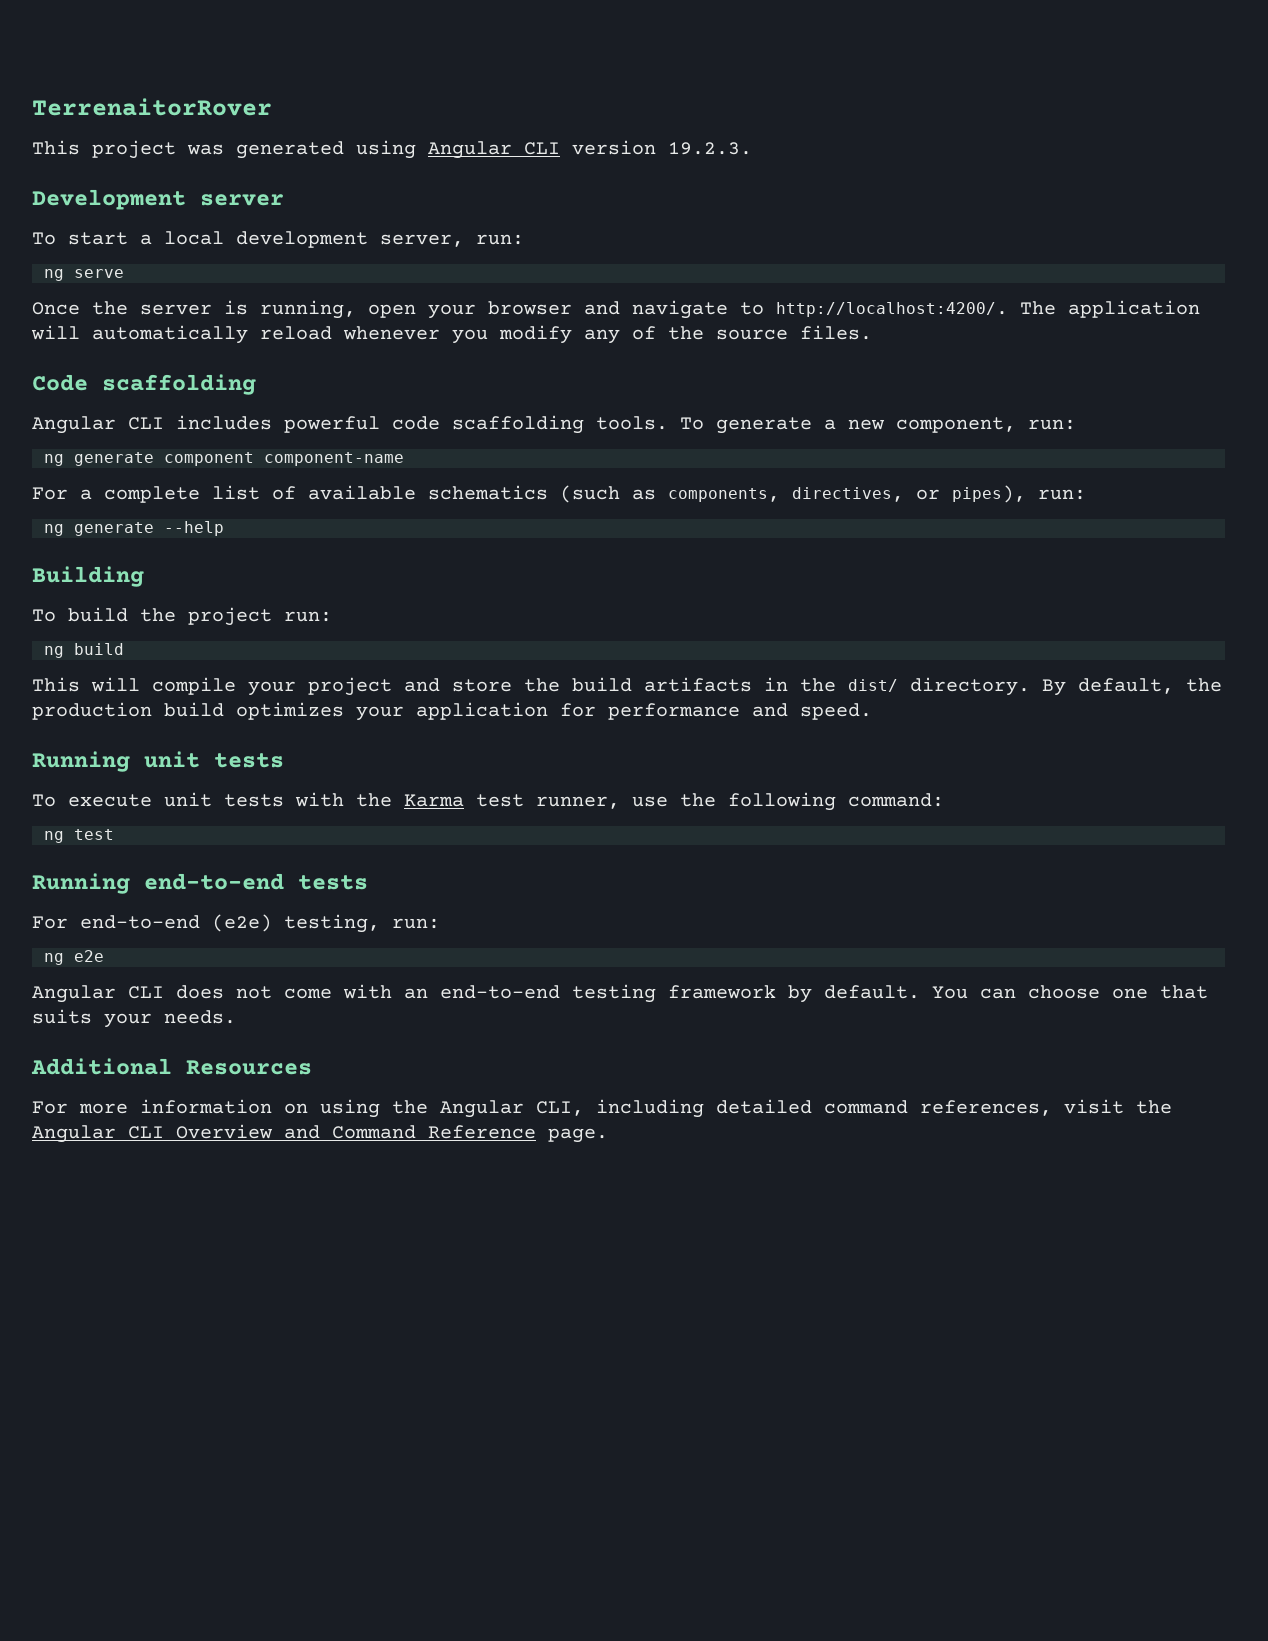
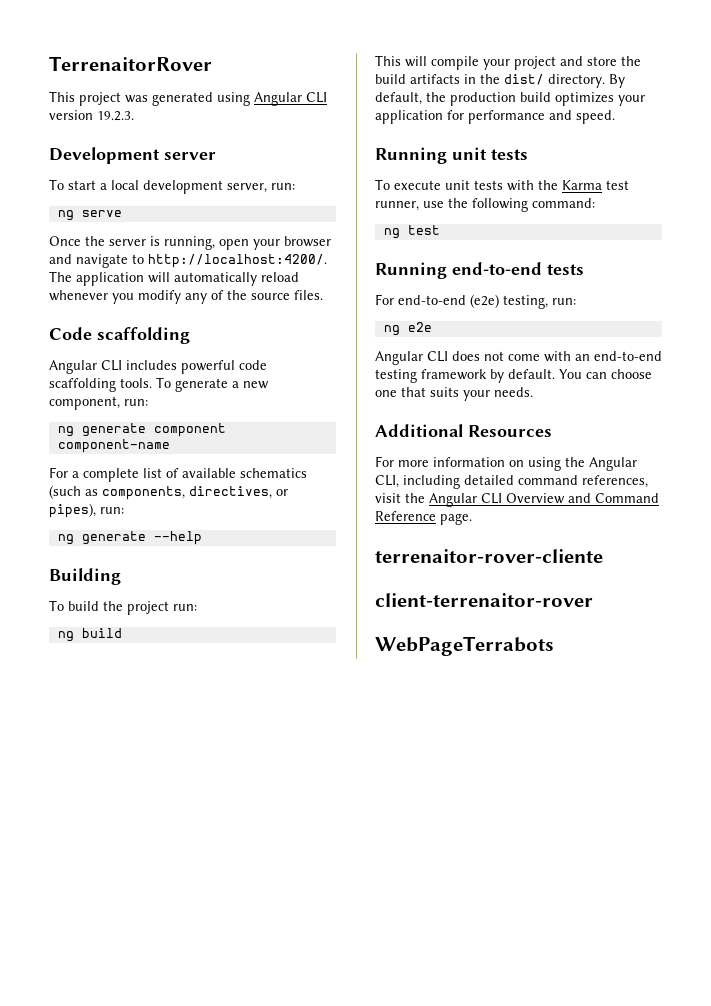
+ terrenaitor-rover-cliente
+ client-terrenaitor-rover
+ WebPageTerrabots

